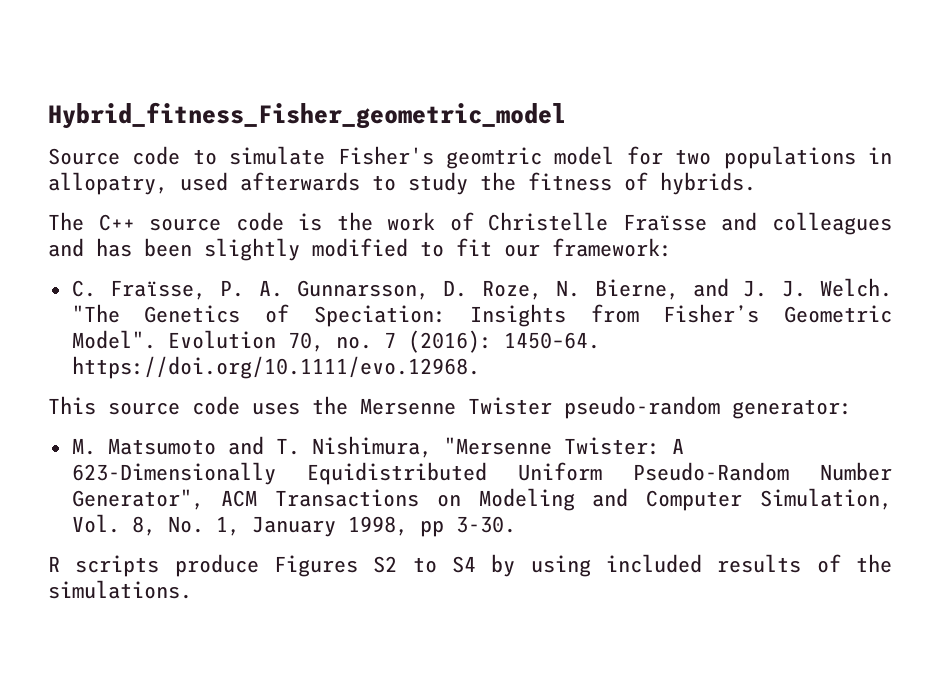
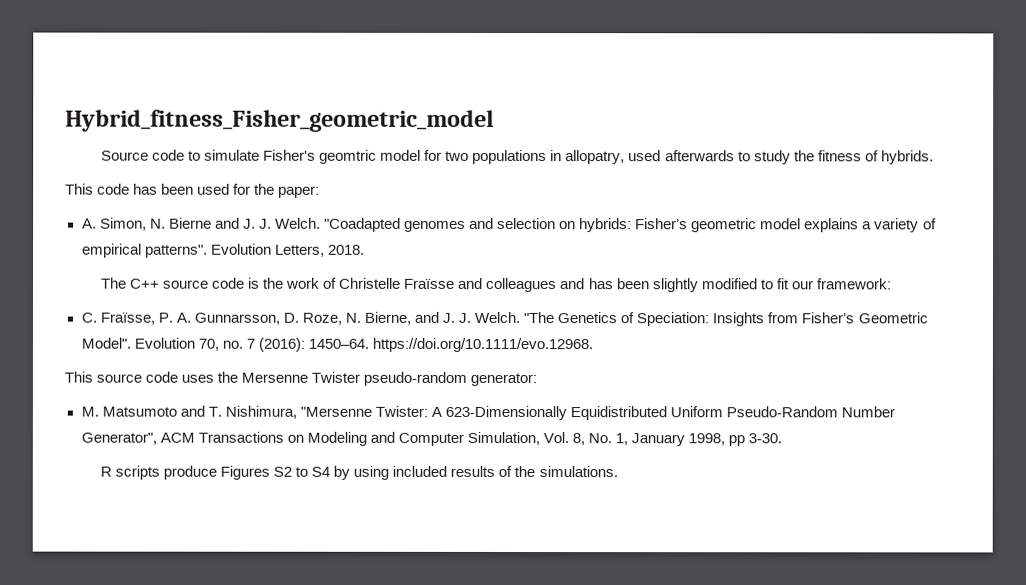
+ This code has been used for the paper:
+ A. Simon, N. Bierne and J. J. Welch. "Coadapted genomes and selection on hybrids: Fisher’s geometric model explains a variety of empirical patterns". Evolution Letters, 2018.

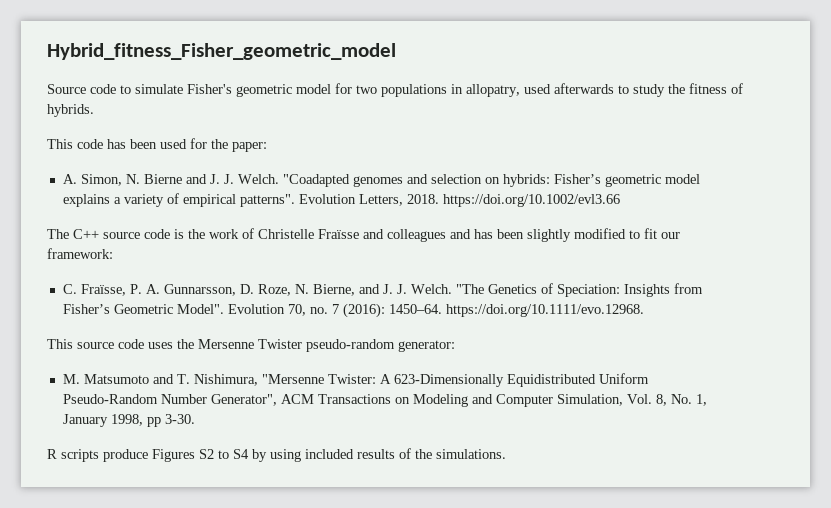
- Source code to simulate Fisher's geomtric model for two populations in allopatry, used afterwards to study the fitness of hybrids.
+ Source code to simulate Fisher's geometric model for two populations in allopatry, used afterwards to study the fitness of hybrids.
- Evolution Letters, 2018.
+ Evolution Letters, 2018. https://doi.org/10.1002/evl3.66

